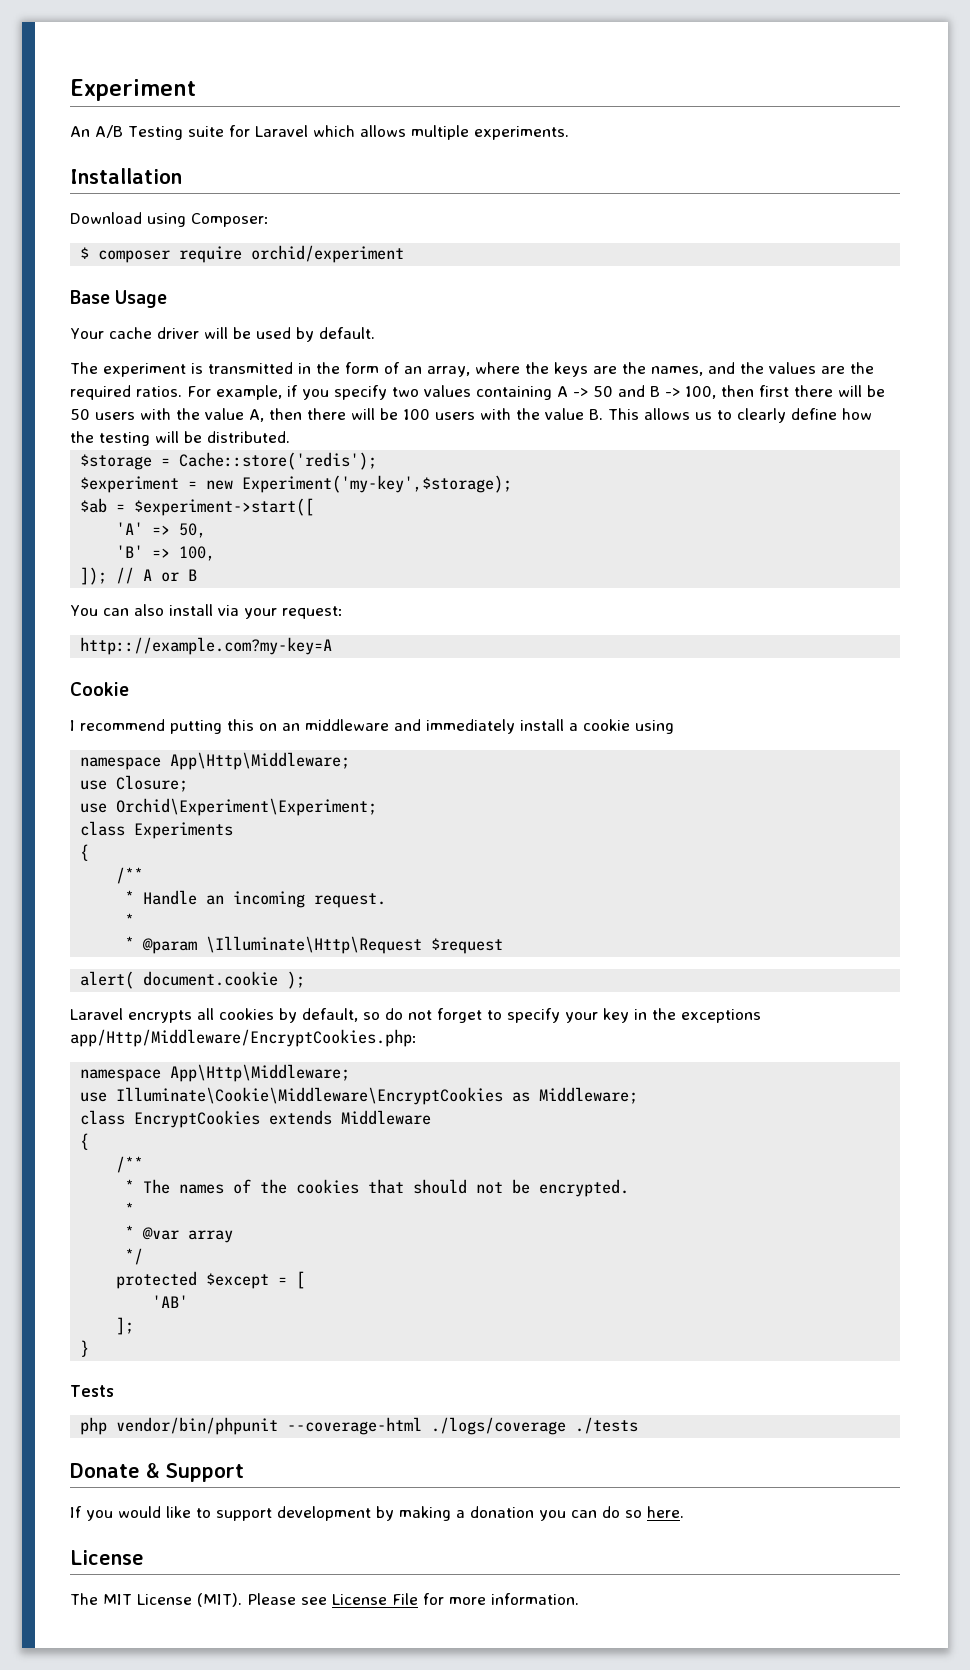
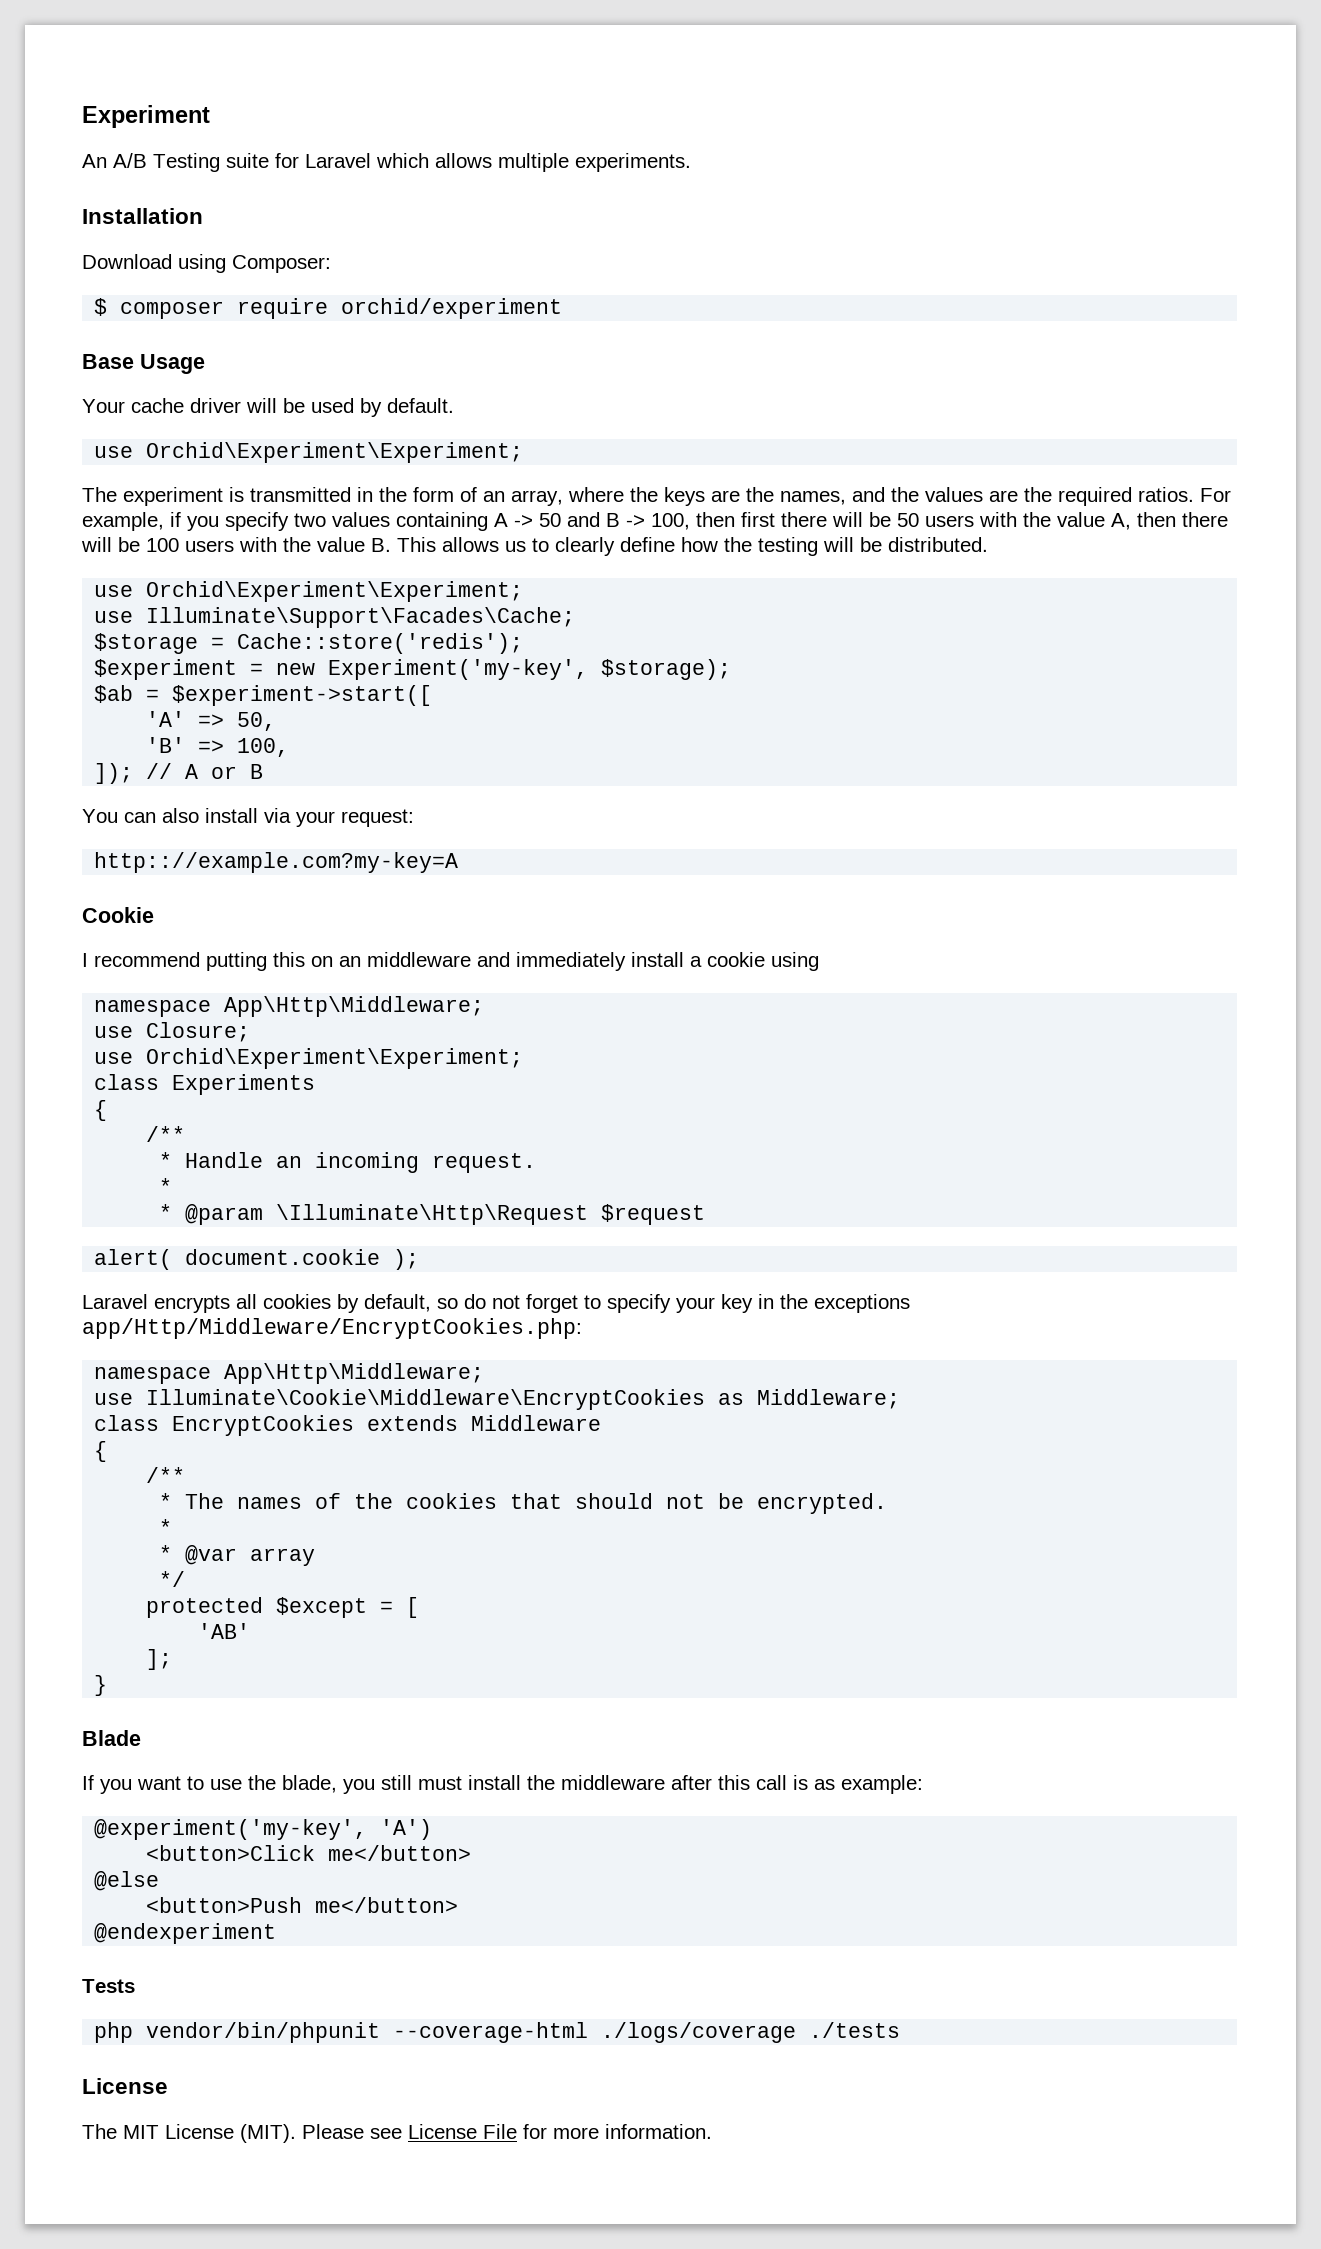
  Your cache driver will be used by default.
+ use Orchid\Experiment\Experiment;
  For example, if you specify two values containing A -> 50 and B -> 100, then first there will be 50 users with the value A, then there will be 100 users with the value B. This allows us to clearly define how the testing will be distributed.
+ use Orchid\Experiment\Experiment;
+ use Illuminate\Support\Facades\Cache;
- $experiment = new Experiment('my-key',$storage);
+ $experiment = new Experiment('my-key', $storage);
+ Blade
+ If you want to use the blade, you still must install the middleware after this call is as example:
+ @experiment('my-key', 'A')
+ <button>Click me</button>
+ @else
+ <button>Push me</button>
+ @endexperiment
- Donate & Support
- If you would like to support development by making a donation you can do so here.

